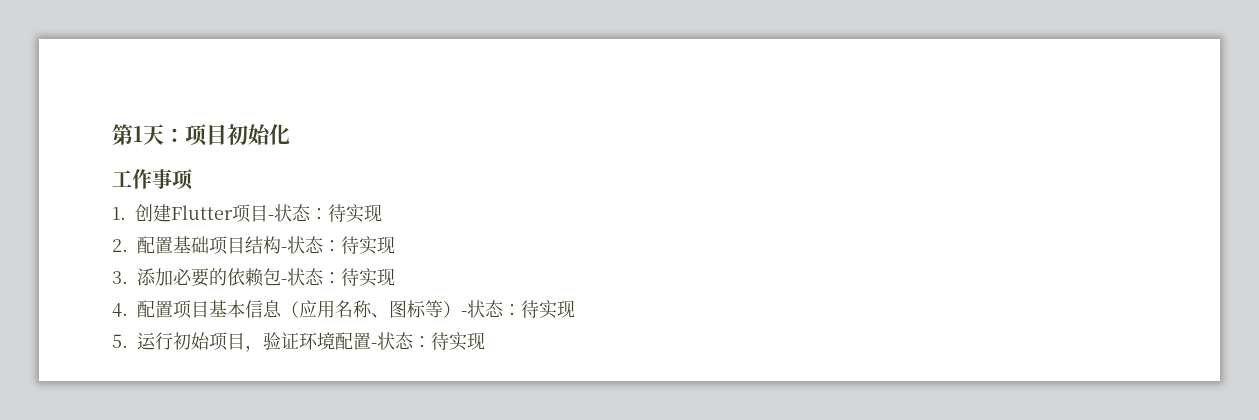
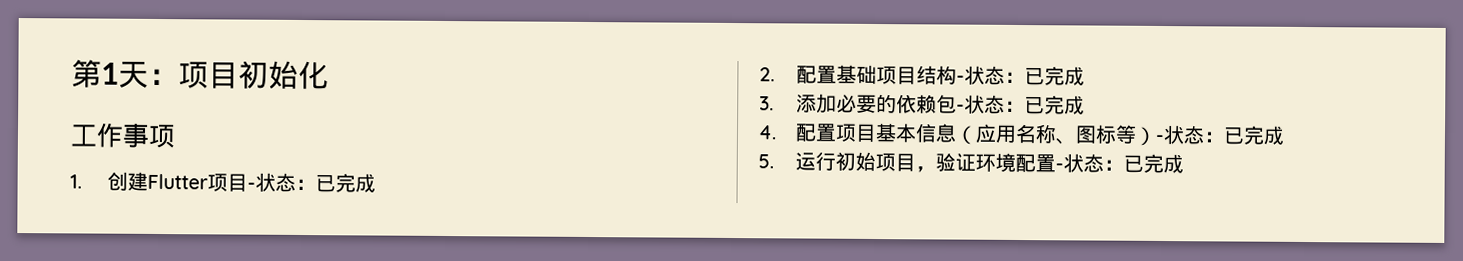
- 1.创建Flutter项目-状态：待实现
+ 1.创建Flutter项目-状态：已完成
- 2.配置基础项目结构-状态：待实现
+ 2.配置基础项目结构-状态：已完成
- 3.添加必要的依赖包-状态：待实现
+ 3.添加必要的依赖包-状态：已完成
- 4.配置项目基本信息（应用名称、图标等）-状态：待实现
+ 4.配置项目基本信息（应用名称、图标等）-状态：已完成
- 5.运行初始项目，验证环境配置-状态：待实现
+ 5.运行初始项目，验证环境配置-状态：已完成

